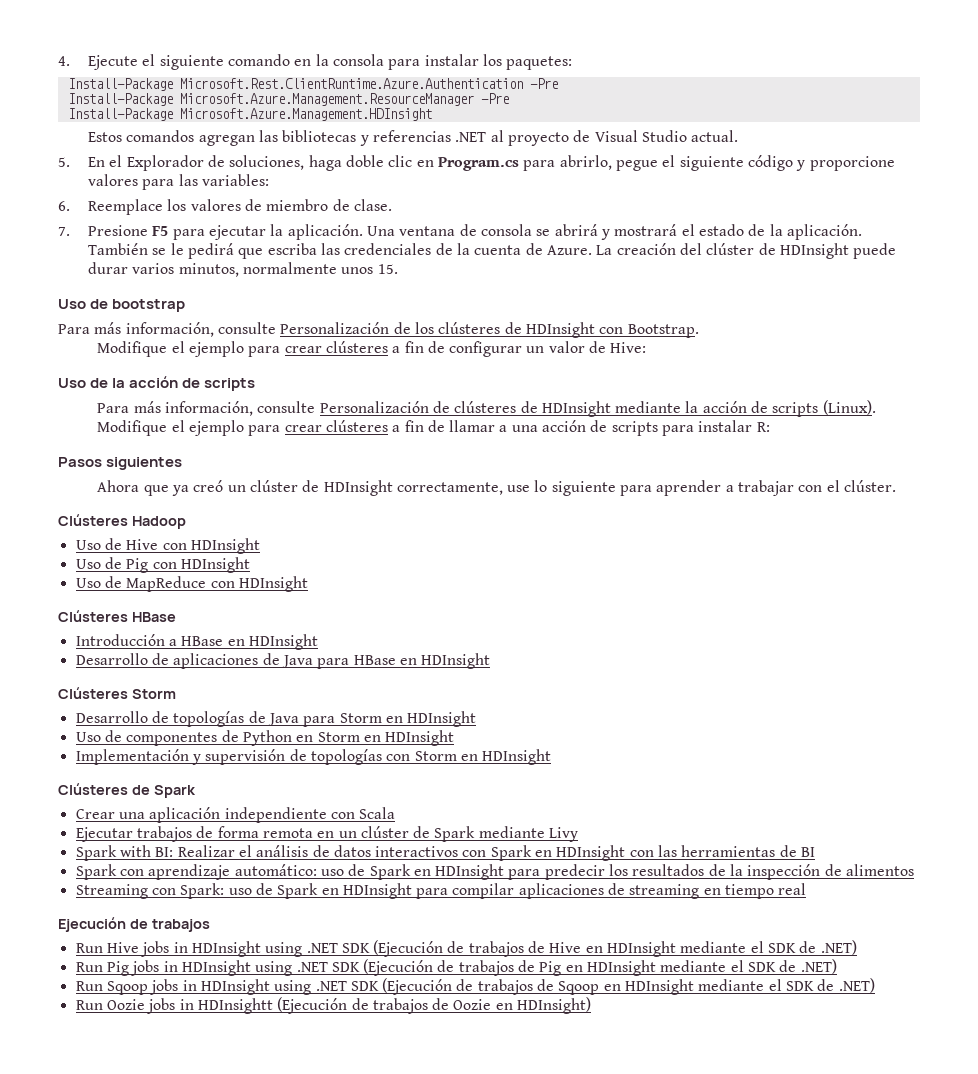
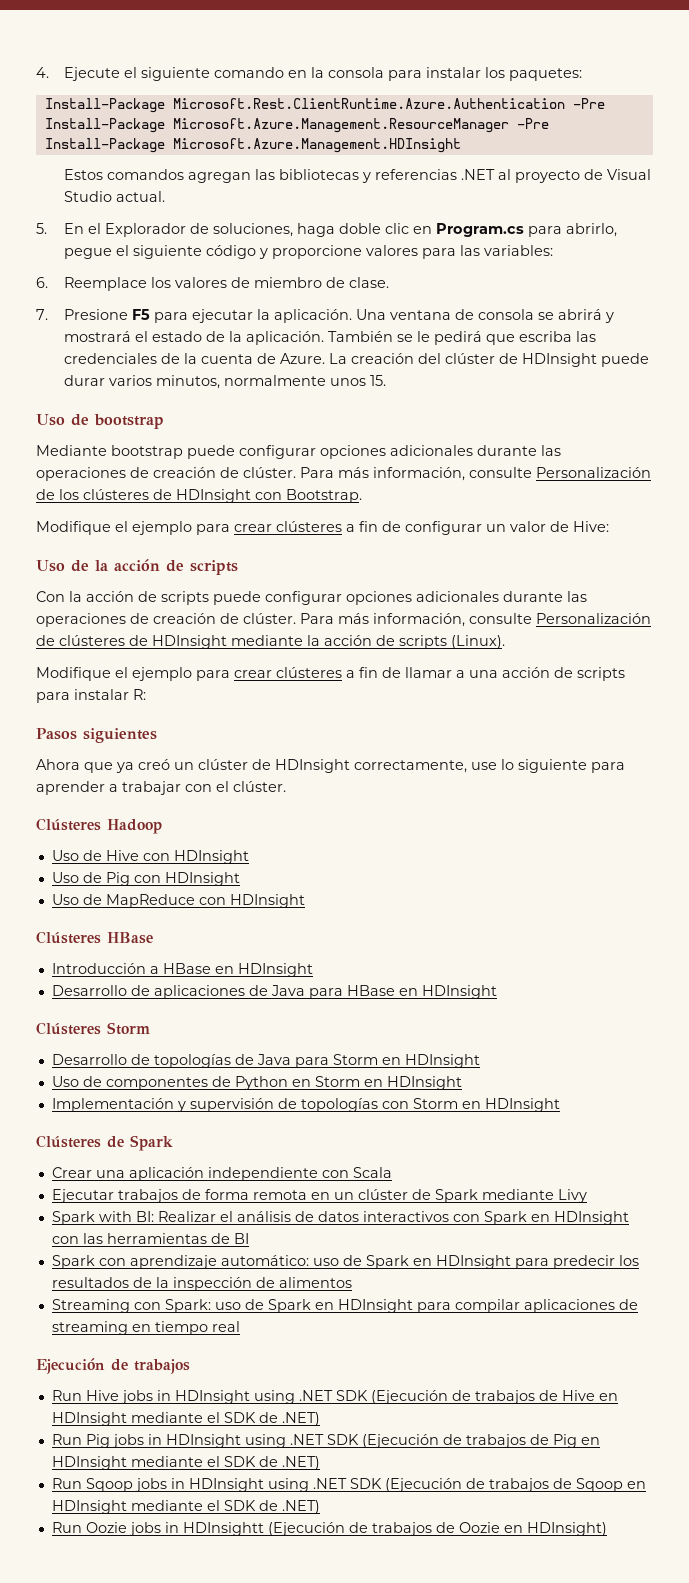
+ Mediante bootstrap puede configurar opciones adicionales durante las operaciones de creación de clúster.
+ Con la acción de scripts puede configurar opciones adicionales durante las operaciones de creación de clúster.

